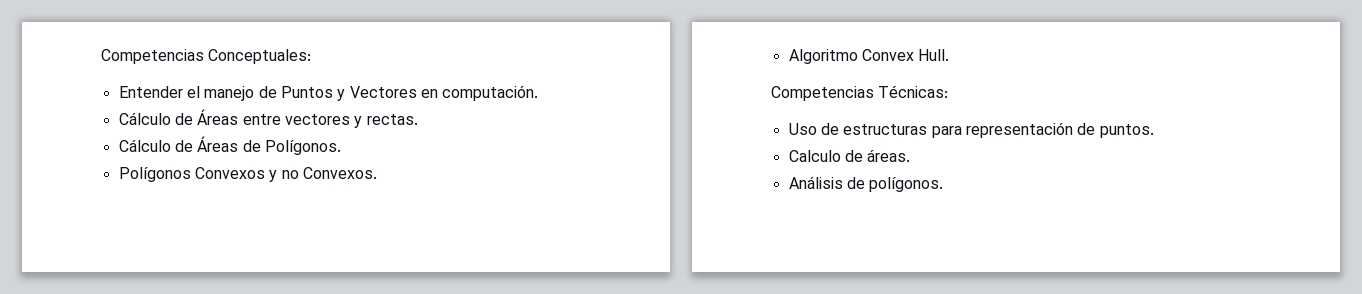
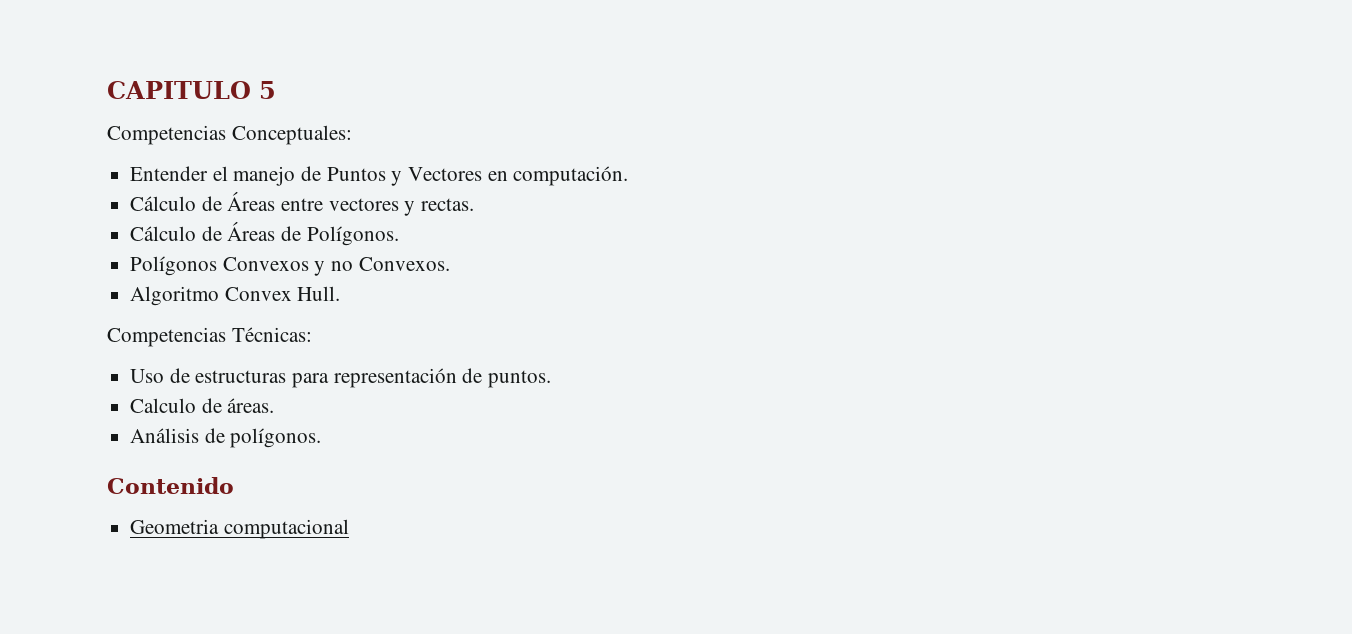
+ CAPITULO 5
+ Contenido
+ Geometria computacional

